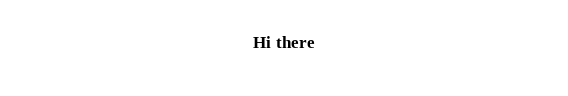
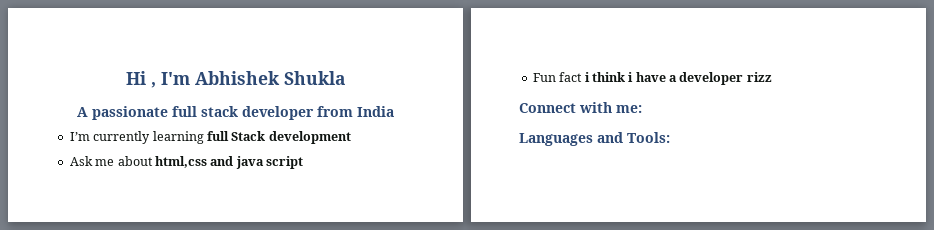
- Hi there
+ Hi , I'm Abhishek Shukla
+ A passionate full stack developer from India
+ I’m currently learning full Stack development
+ Ask me about html,css and java script
+ Fun fact i think i have a developer rizz
+ Connect with me:
+ Languages and Tools:

